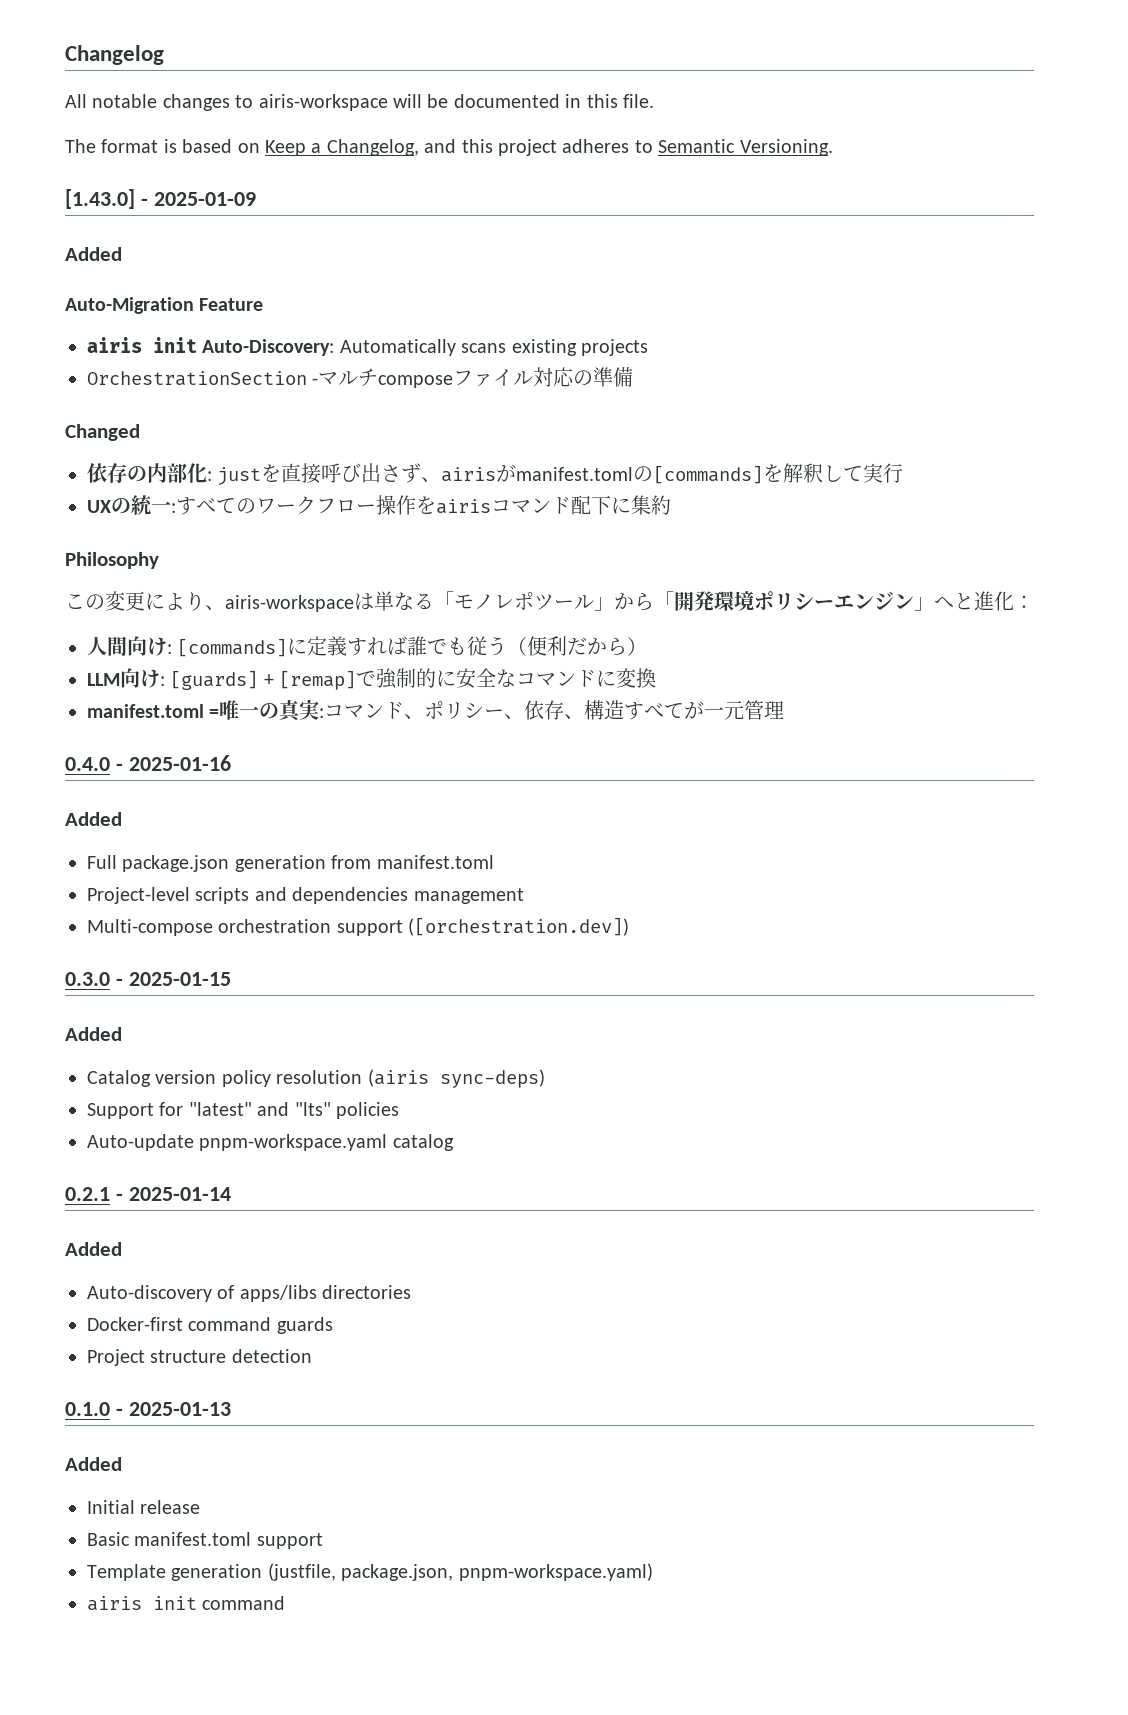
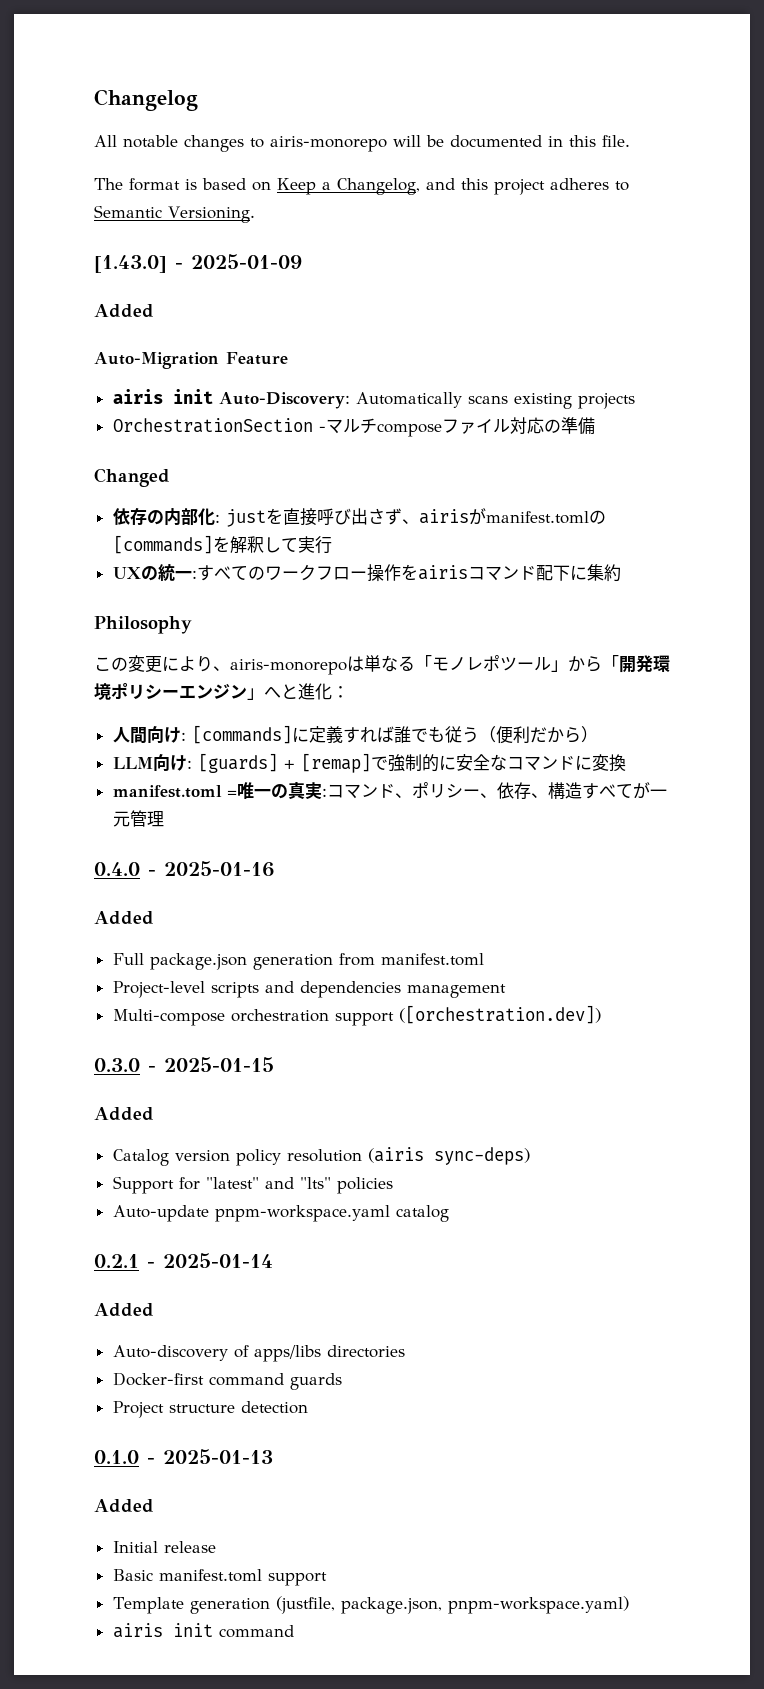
- All notable changes to airis-workspace will be documented in this file.
+ All notable changes to airis-monorepo will be documented in this file.
- この変更により、airis-workspaceは単なる「モノレポツール」から「開発環境ポリシーエンジン」へと進化：
+ この変更により、airis-monorepoは単なる「モノレポツール」から「開発環境ポリシーエンジン」へと進化：

